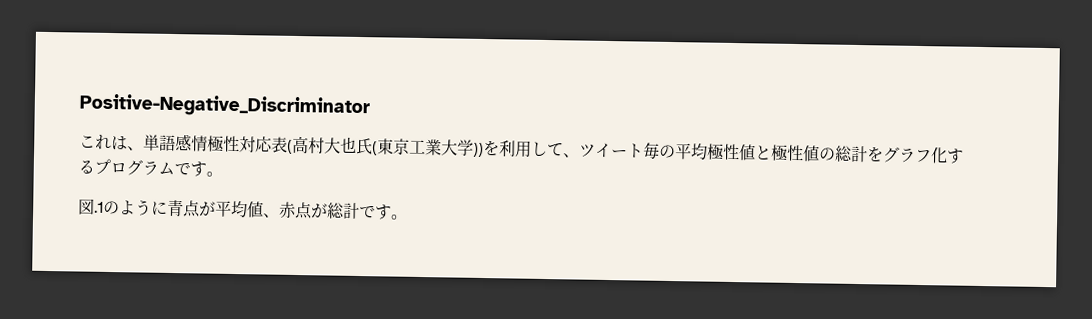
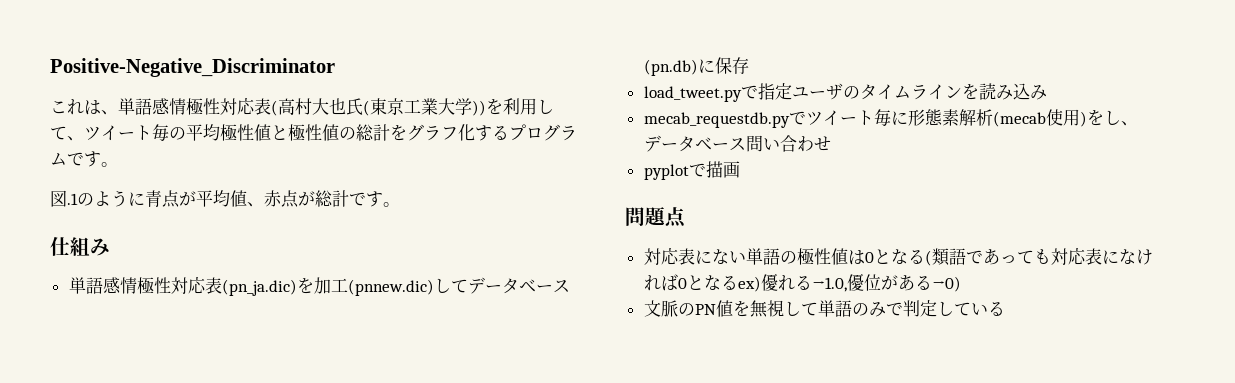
+ 仕組み
+ 単語感情極性対応表(pn_ja.dic)を加工(pnnew.dic)してデータベース(pn.db)に保存
+ load_tweet.pyで指定ユーザのタイムラインを読み込み
+ mecab_requestdb.pyでツイート毎に形態素解析(mecab使用)をし、データベース問い合わせ
+ pyplotで描画
+ 問題点
+ 対応表にない単語の極性値は0となる(類語であっても対応表になければ0となるex)優れる→1.0,優位がある→0)
+ 文脈のPN値を無視して単語のみで判定している

